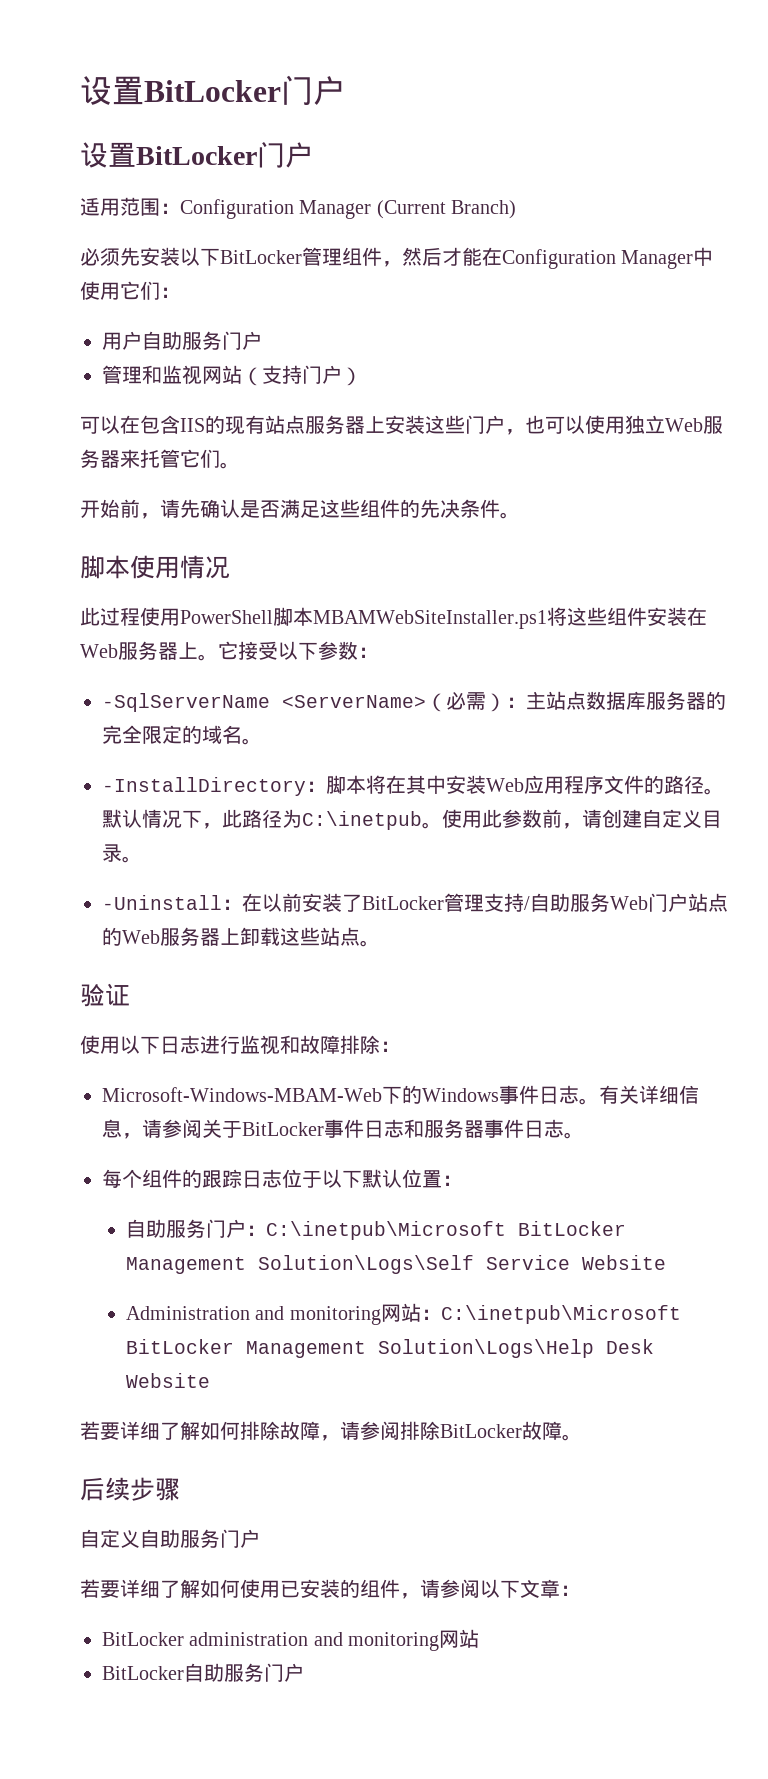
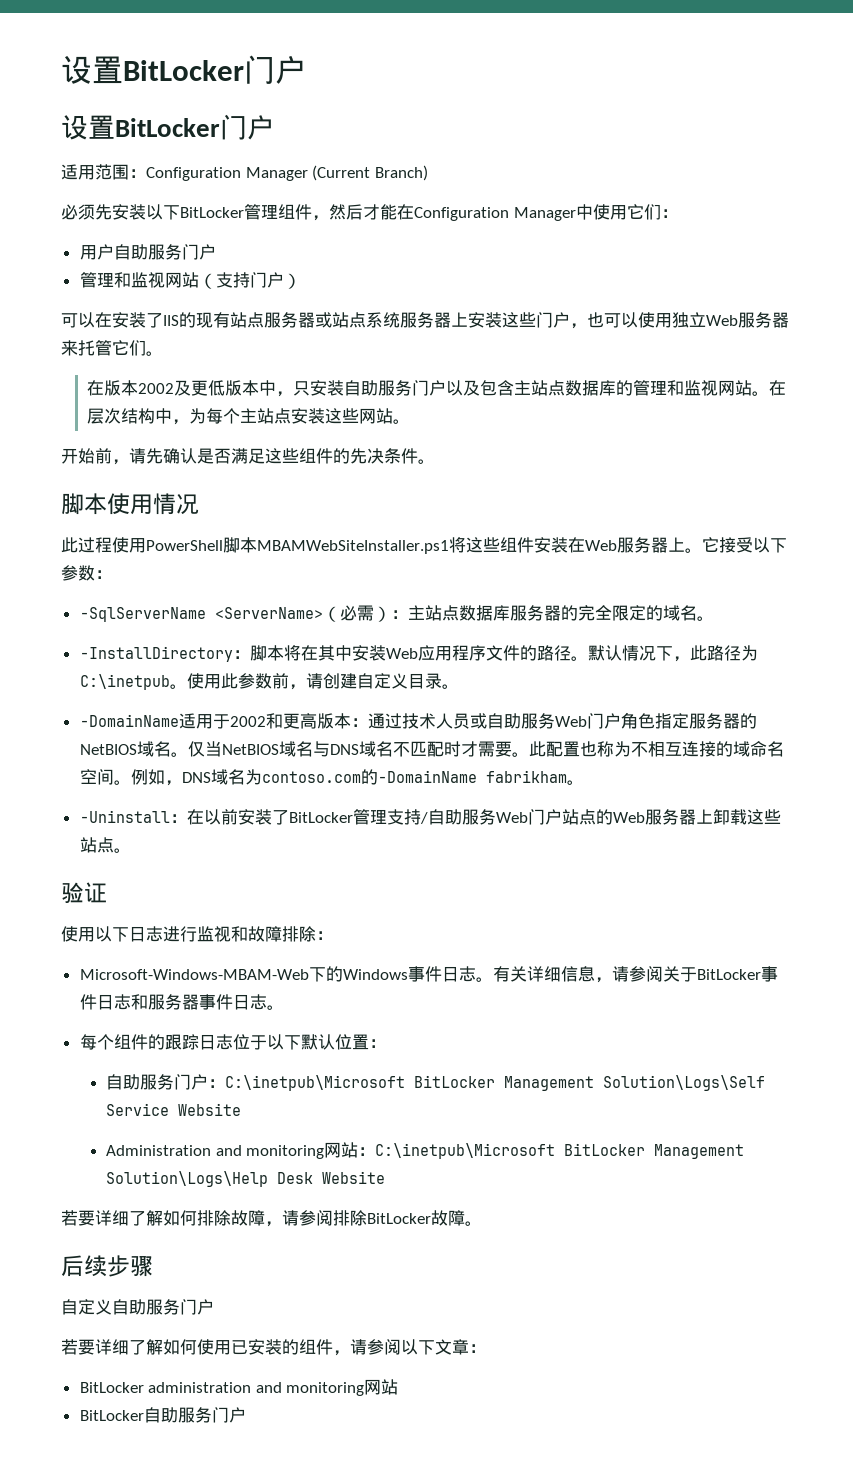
- 可以在包含IIS的现有站点服务器上安装这些门户，也可以使用独立Web服务器来托管它们。
+ 可以在安装了IIS的现有站点服务器或站点系统服务器上安装这些门户，也可以使用独立Web服务器来托管它们。
+ 在版本2002及更低版本中，只安装自助服务门户以及包含主站点数据库的管理和监视网站。在层次结构中，为每个主站点安装这些网站。
+ -DomainName适用于2002和更高版本：通过技术人员或自助服务Web门户角色指定服务器的NetBIOS域名。仅当NetBIOS域名与DNS域名不匹配时才需要。此配置也称为不相互连接的域命名空间。例如，DNS域名为contoso.com的-DomainName fabrikham。

